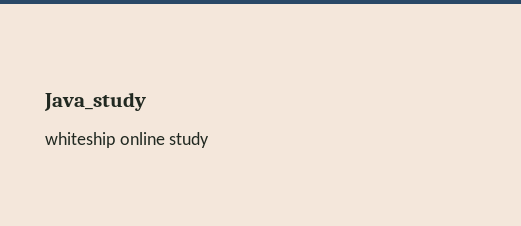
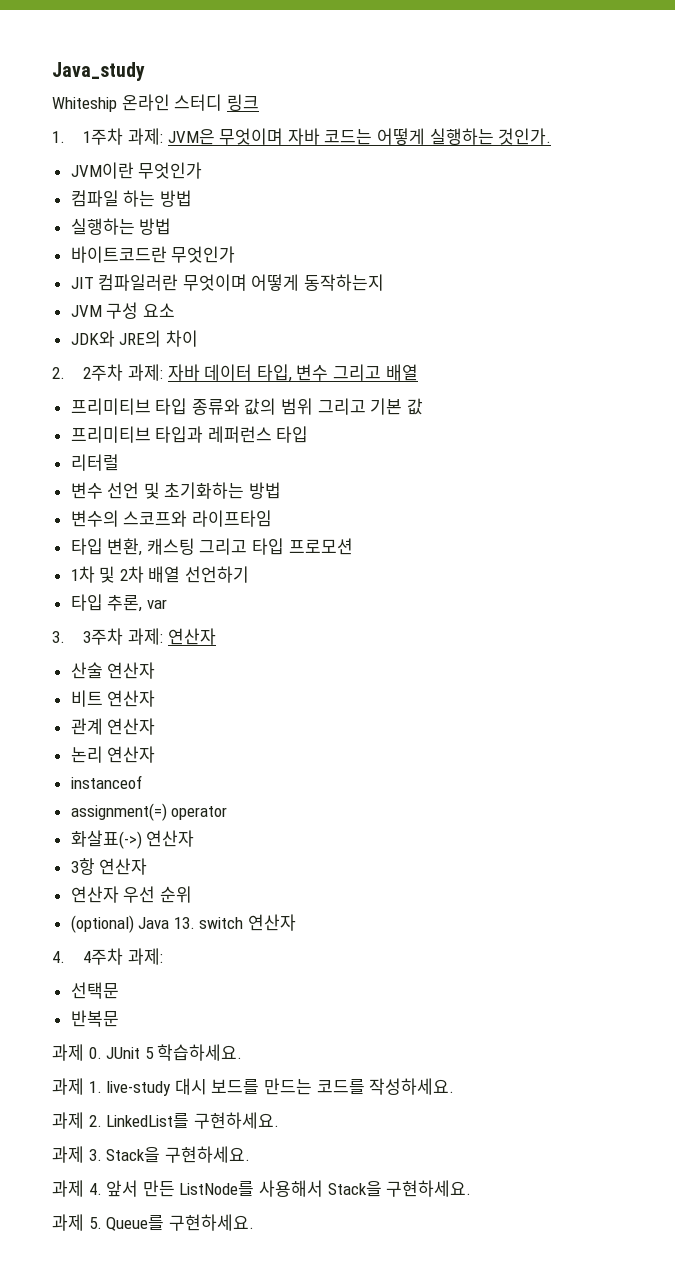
- whiteship online study
+ Whiteship 온라인 스터디 링크
+ 1. 1주차 과제: JVM은 무엇이며 자바 코드는 어떻게 실행하는 것인가.
+ JVM이란 무엇인가
+ 컴파일 하는 방법
+ 실행하는 방법
+ 바이트코드란 무엇인가
+ JIT 컴파일러란 무엇이며 어떻게 동작하는지
+ JVM 구성 요소
+ JDK와 JRE의 차이
+ 2. 2주차 과제: 자바 데이터 타입, 변수 그리고 배열
+ 프리미티브 타입 종류와 값의 범위 그리고 기본 값
+ 프리미티브 타입과 레퍼런스 타입
+ 리터럴
+ 변수 선언 및 초기화하는 방법
+ 변수의 스코프와 라이프타임
+ 타입 변환, 캐스팅 그리고 타입 프로모션
+ 1차 및 2차 배열 선언하기
+ 타입 추론, var
+ 3. 3주차 과제: 연산자
+ 산술 연산자
+ 비트 연산자
+ 관계 연산자
+ 논리 연산자
+ instanceof
+ assignment(=) operator
+ 화살표(->) 연산자
+ 3항 연산자
+ 연산자 우선 순위
+ (optional) Java 13. switch 연산자
+ 4. 4주차 과제:
+ 선택문
+ 반복문
+ 과제 0. JUnit 5 학습하세요.
+ 과제 1. live-study 대시 보드를 만드는 코드를 작성하세요.
+ 과제 2. LinkedList를 구현하세요.
+ 과제 3. Stack을 구현하세요.
+ 과제 4. 앞서 만든 ListNode를 사용해서 Stack을 구현하세요.
+ 과제 5. Queue를 구현하세요.

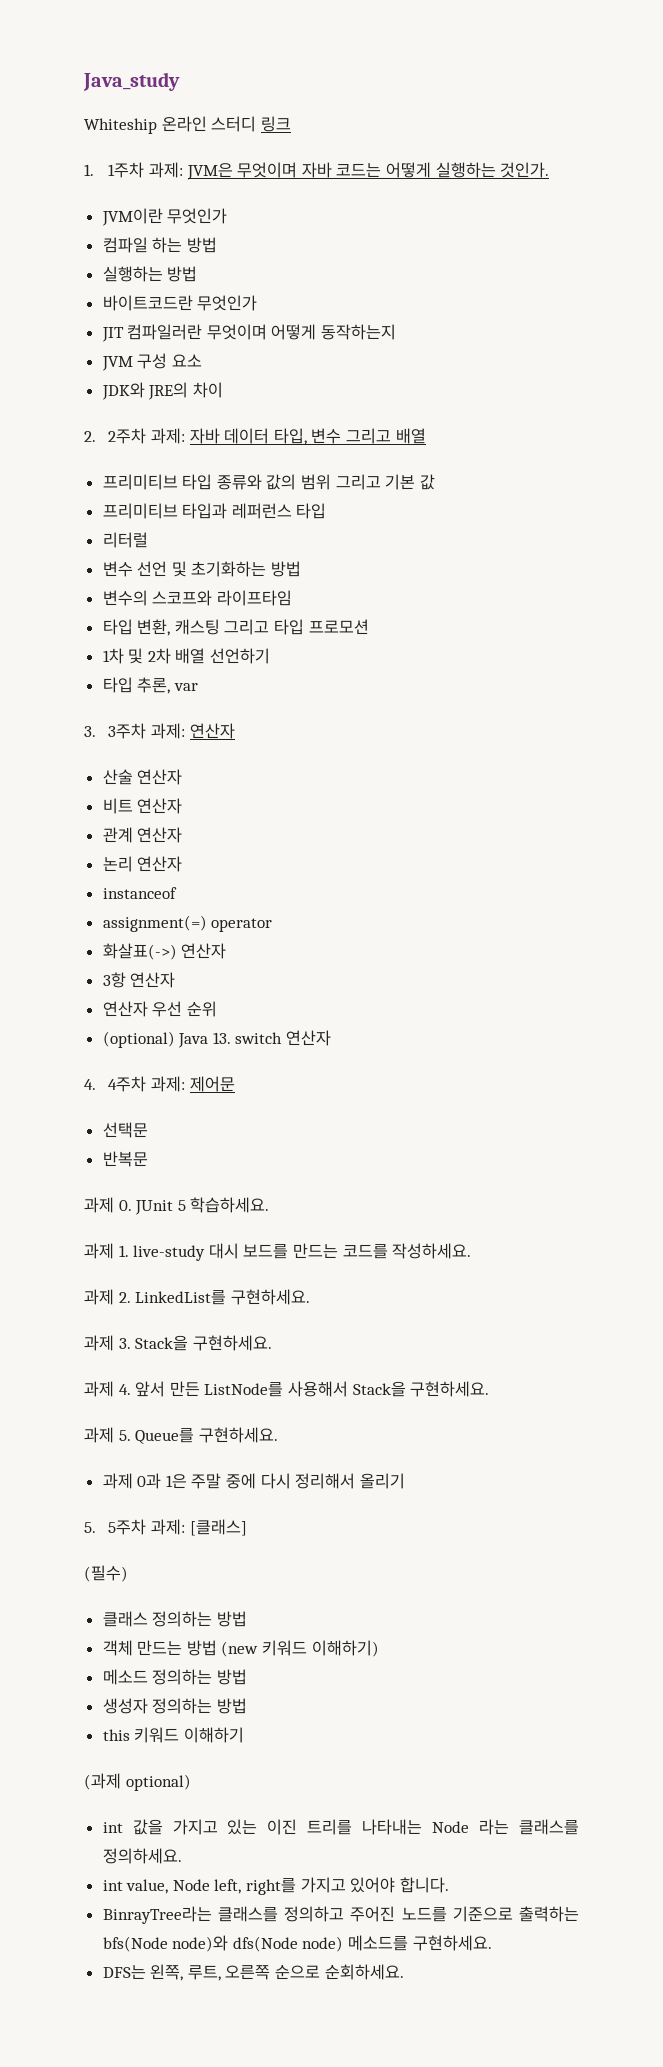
- 4. 4주차 과제:
+ 4. 4주차 과제: 제어문
+ 과제 0과 1은 주말 중에 다시 정리해서 올리기
+ 5. 5주차 과제: [클래스]
+ (필수)
+ 클래스 정의하는 방법
+ 객체 만드는 방법 (new 키워드 이해하기)
+ 메소드 정의하는 방법
+ 생성자 정의하는 방법
+ this 키워드 이해하기
+ (과제 optional)
+ int 값을 가지고 있는 이진 트리를 나타내는 Node 라는 클래스를 정의하세요.
+ int value, Node left, right를 가지고 있어야 합니다.
+ BinrayTree라는 클래스를 정의하고 주어진 노드를 기준으로 출력하는 bfs(Node node)와 dfs(Node node) 메소드를 구현하세요.
+ DFS는 왼쪽, 루트, 오른쪽 순으로 순회하세요.

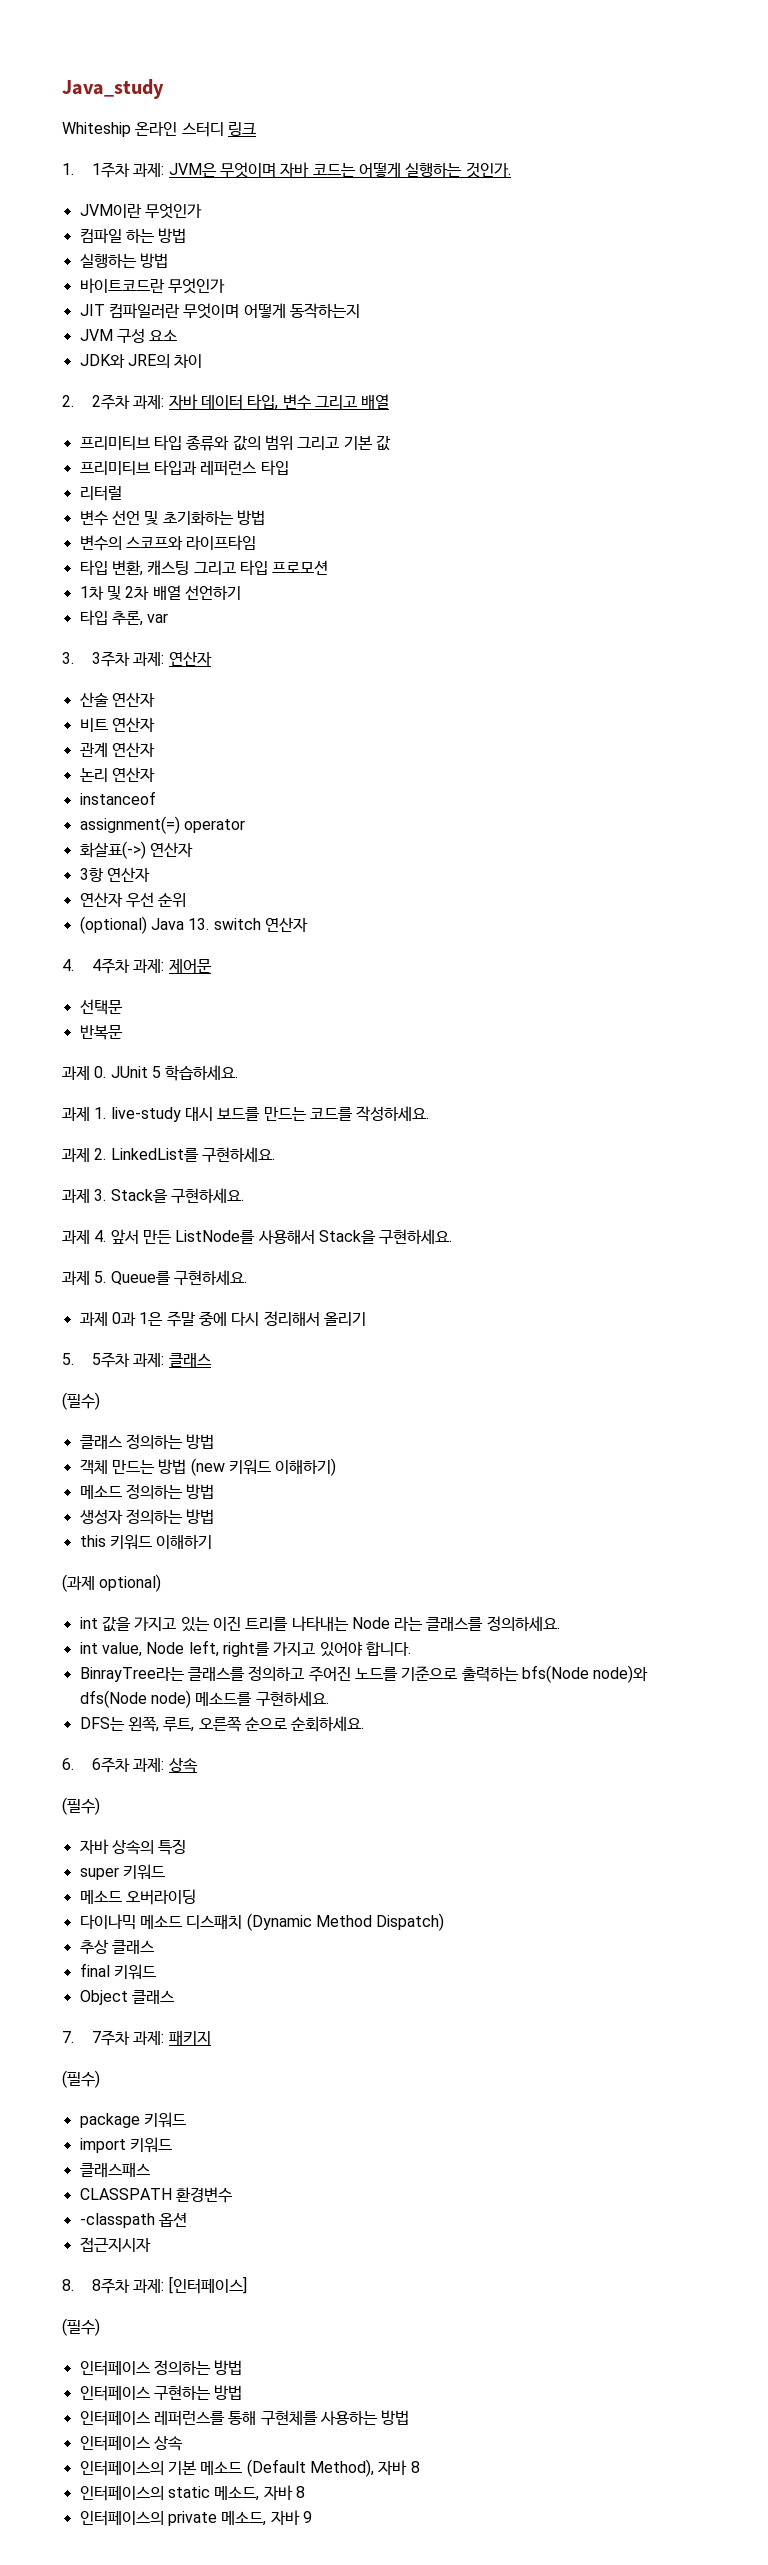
- 5. 5주차 과제: [클래스]
+ 5. 5주차 과제: 클래스
+ 6. 6주차 과제: 상속
+ (필수)
+ 자바 상속의 특징
+ super 키워드
+ 메소드 오버라이딩
+ 다이나믹 메소드 디스패치 (Dynamic Method Dispatch)
+ 추상 클래스
+ final 키워드
+ Object 클래스
+ 7. 7주차 과제: 패키지
+ (필수)
+ package 키워드
+ import 키워드
+ 클래스패스
+ CLASSPATH 환경변수
+ -classpath 옵션
+ 접근지시자
+ 8. 8주차 과제: [인터페이스]
+ (필수)
+ 인터페이스 정의하는 방법
+ 인터페이스 구현하는 방법
+ 인터페이스 레퍼런스를 통해 구현체를 사용하는 방법
+ 인터페이스 상속
+ 인터페이스의 기본 메소드 (Default Method), 자바 8
+ 인터페이스의 static 메소드, 자바 8
+ 인터페이스의 private 메소드, 자바 9

